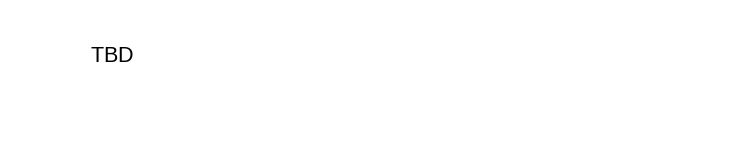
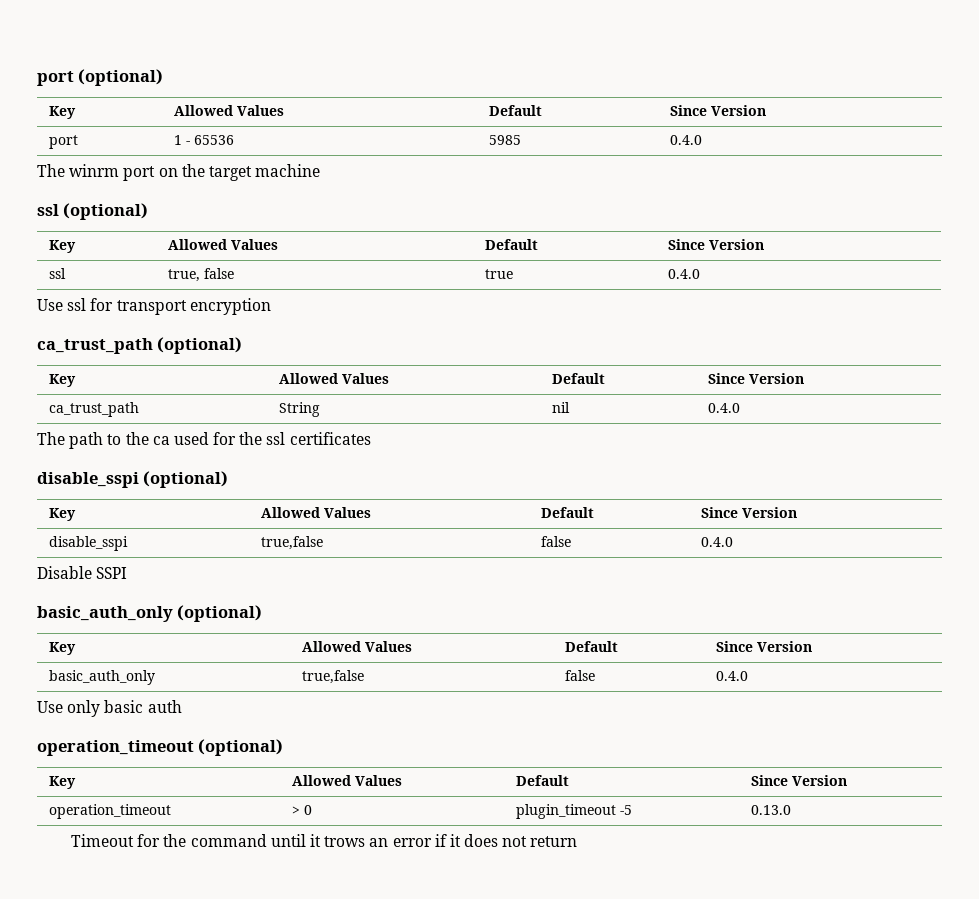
- TBD
+ port (optional)
+ Key | Allowed Values | Default | Since Version
+ port | 1 - 65536 | 5985 | 0.4.0
+ The winrm port on the target machine
+ ssl (optional)
+ Key | Allowed Values | Default | Since Version
+ ssl | true, false | true | 0.4.0
+ Use ssl for transport encryption
+ ca_trust_path (optional)
+ Key | Allowed Values | Default | Since Version
+ ca_trust_path | String | nil | 0.4.0
+ The path to the ca used for the ssl certificates
+ disable_sspi (optional)
+ Key | Allowed Values | Default | Since Version
+ disable_sspi | true,false | false | 0.4.0
+ Disable SSPI
+ basic_auth_only (optional)
+ Key | Allowed Values | Default | Since Version
+ basic_auth_only | true,false | false | 0.4.0
+ Use only basic auth
+ operation_timeout (optional)
+ Key | Allowed Values | Default | Since Version
+ operation_timeout | > 0 | plugin_timeout -5 | 0.13.0
+ Timeout for the command until it trows an error if it does not return

